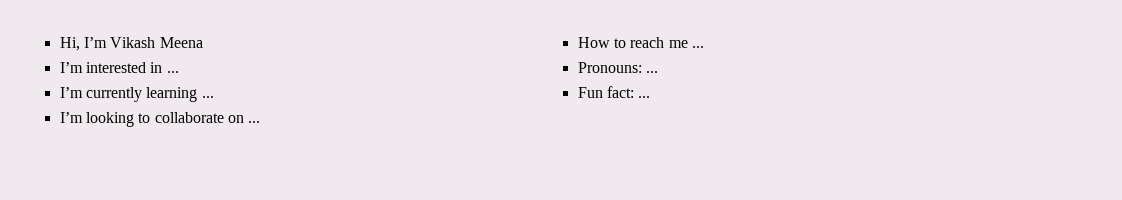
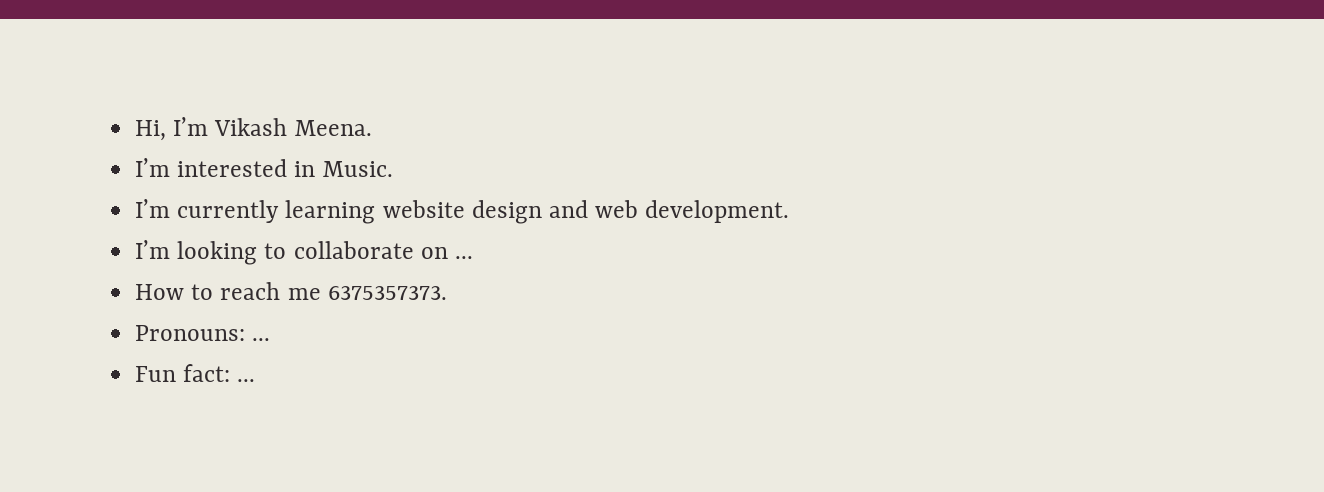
- Hi, I’m Vikash Meena
+ Hi, I’m Vikash Meena.
- I’m interested in ...
+ I’m interested in Music.
- I’m currently learning ...
+ I’m currently learning website design and web development.
- How to reach me ...
+ How to reach me 6375357373.

